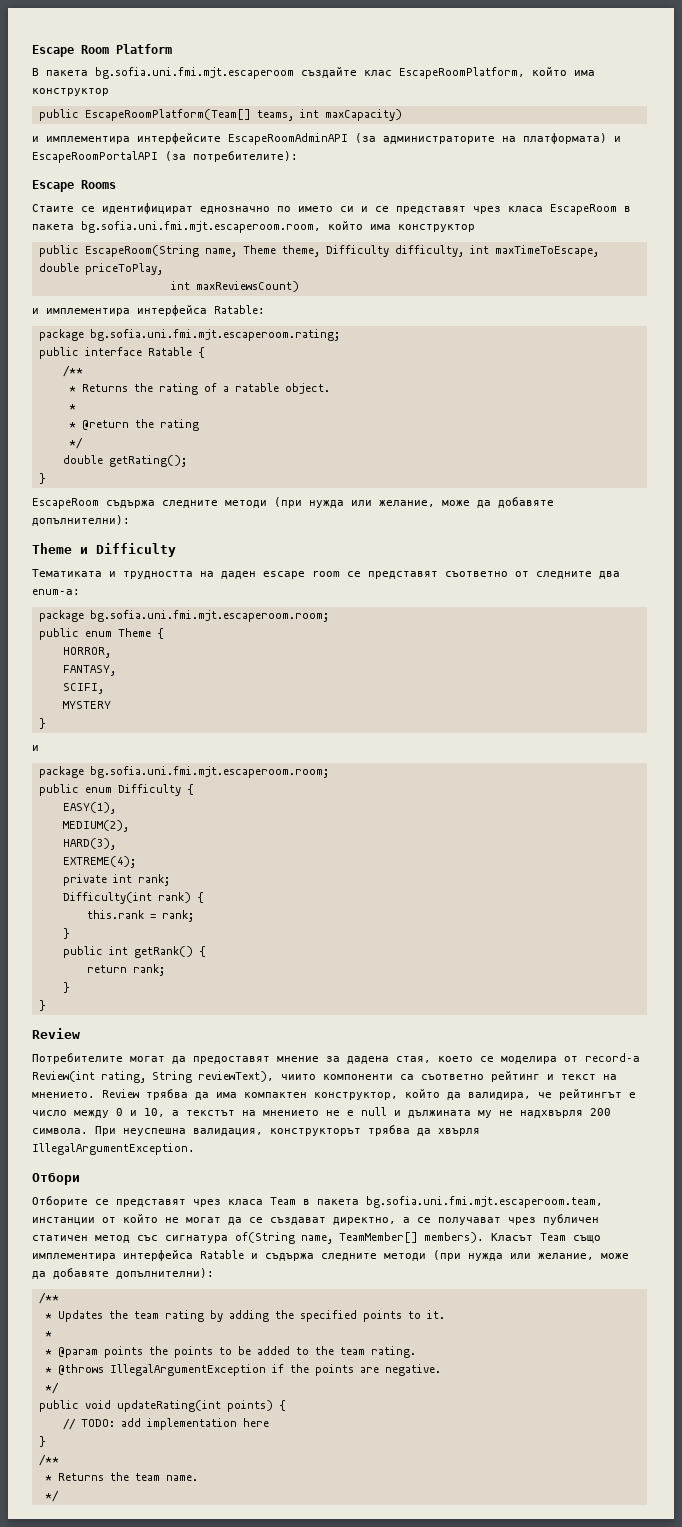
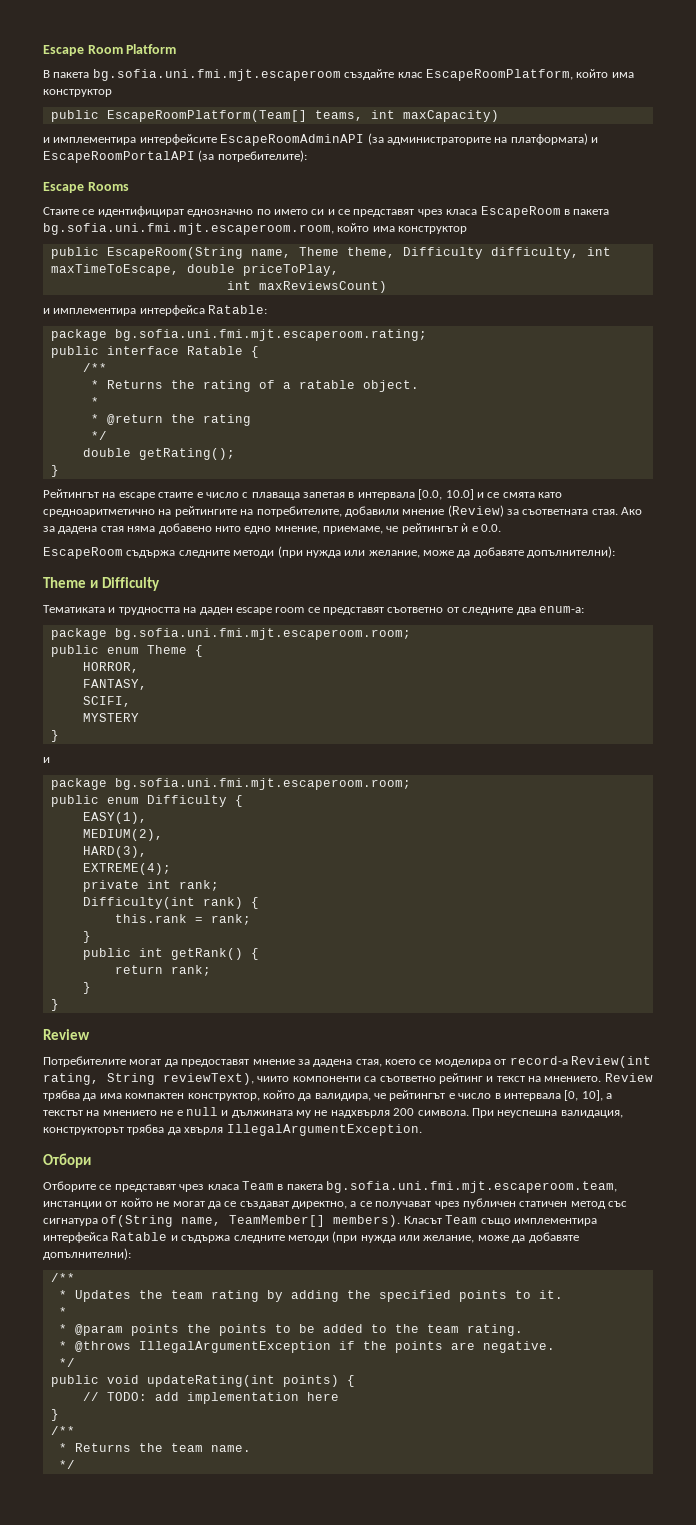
+ Рейтингът на escape стаите е число с плаваща запетая в интервала [0.0, 10.0] и се смята като средноаритметично на рейтингите на потребителите, добавили мнение (Review) за съответната стая. Ако за дадена стая няма добавено нито едно мнение, приемаме, че рейтингът ѝ е 0.0.
- Review трябва да има компактен конструктор, който да валидира, че рейтингът е число между 0 и 10, а текстът на мнението не е null и дължината му не надхвърля 200 символа.
+ Review трябва да има компактен конструктор, който да валидира, че рейтингът е число в интервала [0, 10], а текстът на мнението не е null и дължината му не надхвърля 200 символа.

